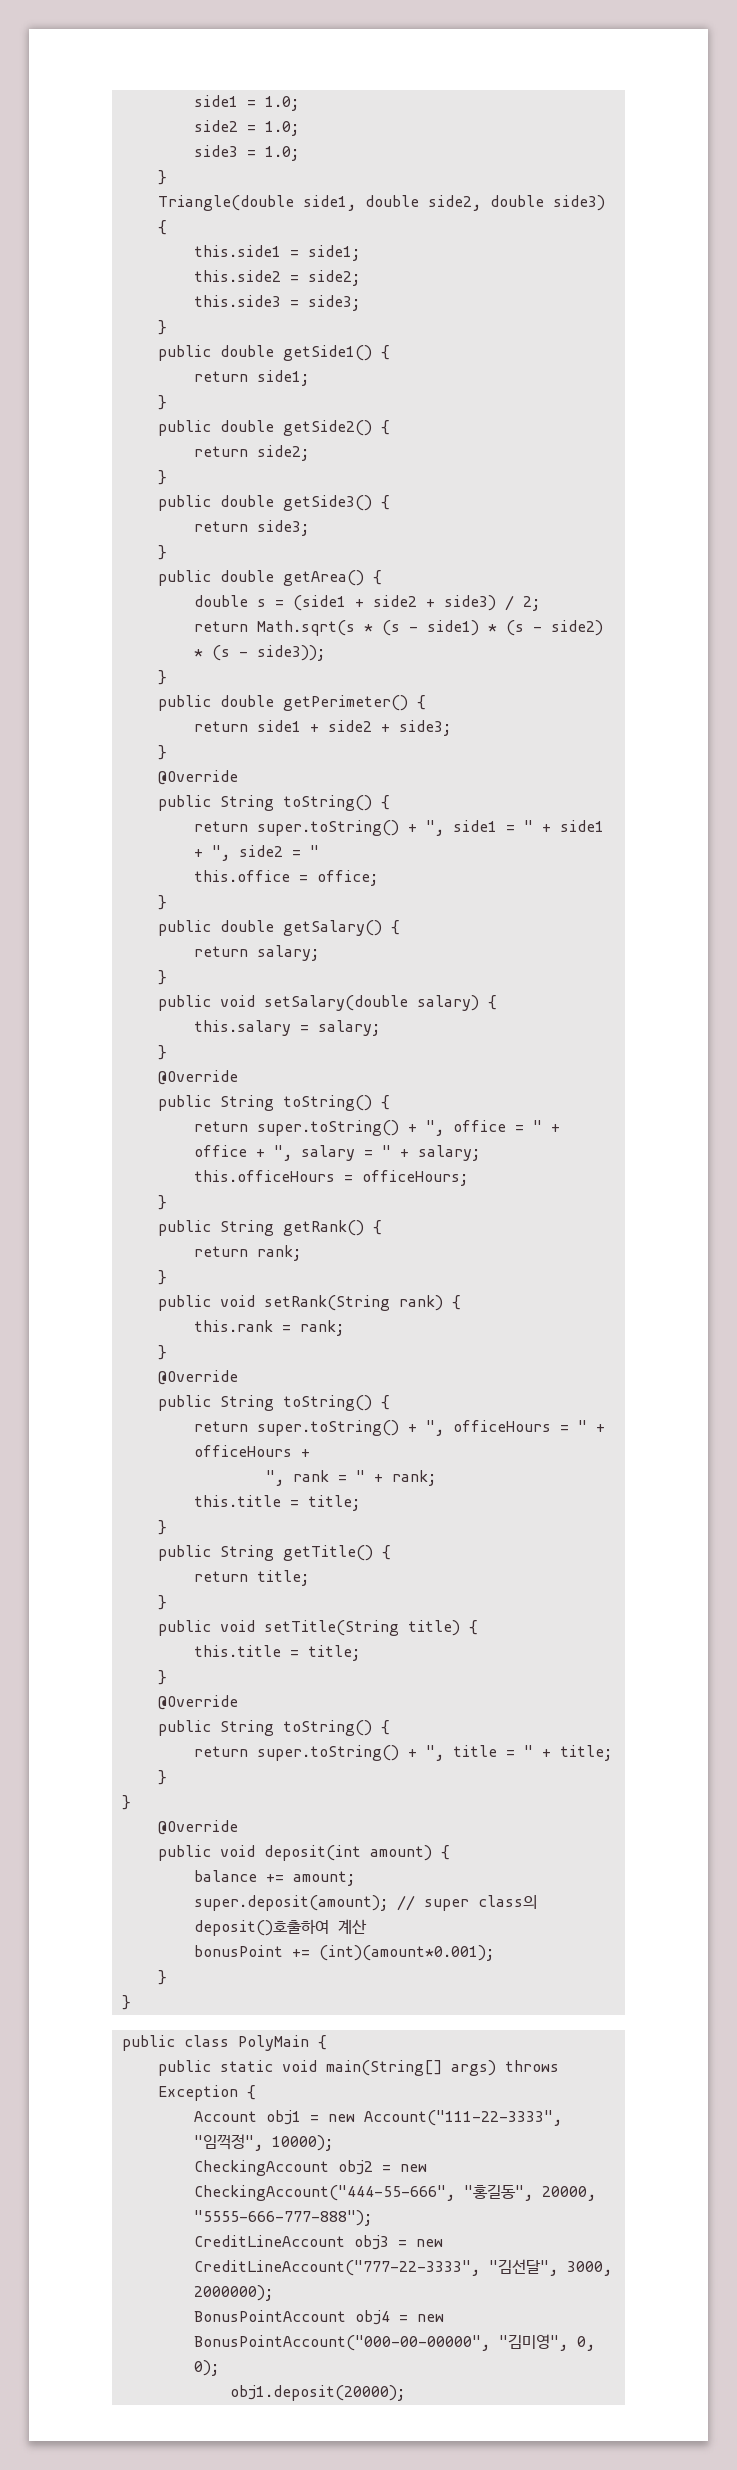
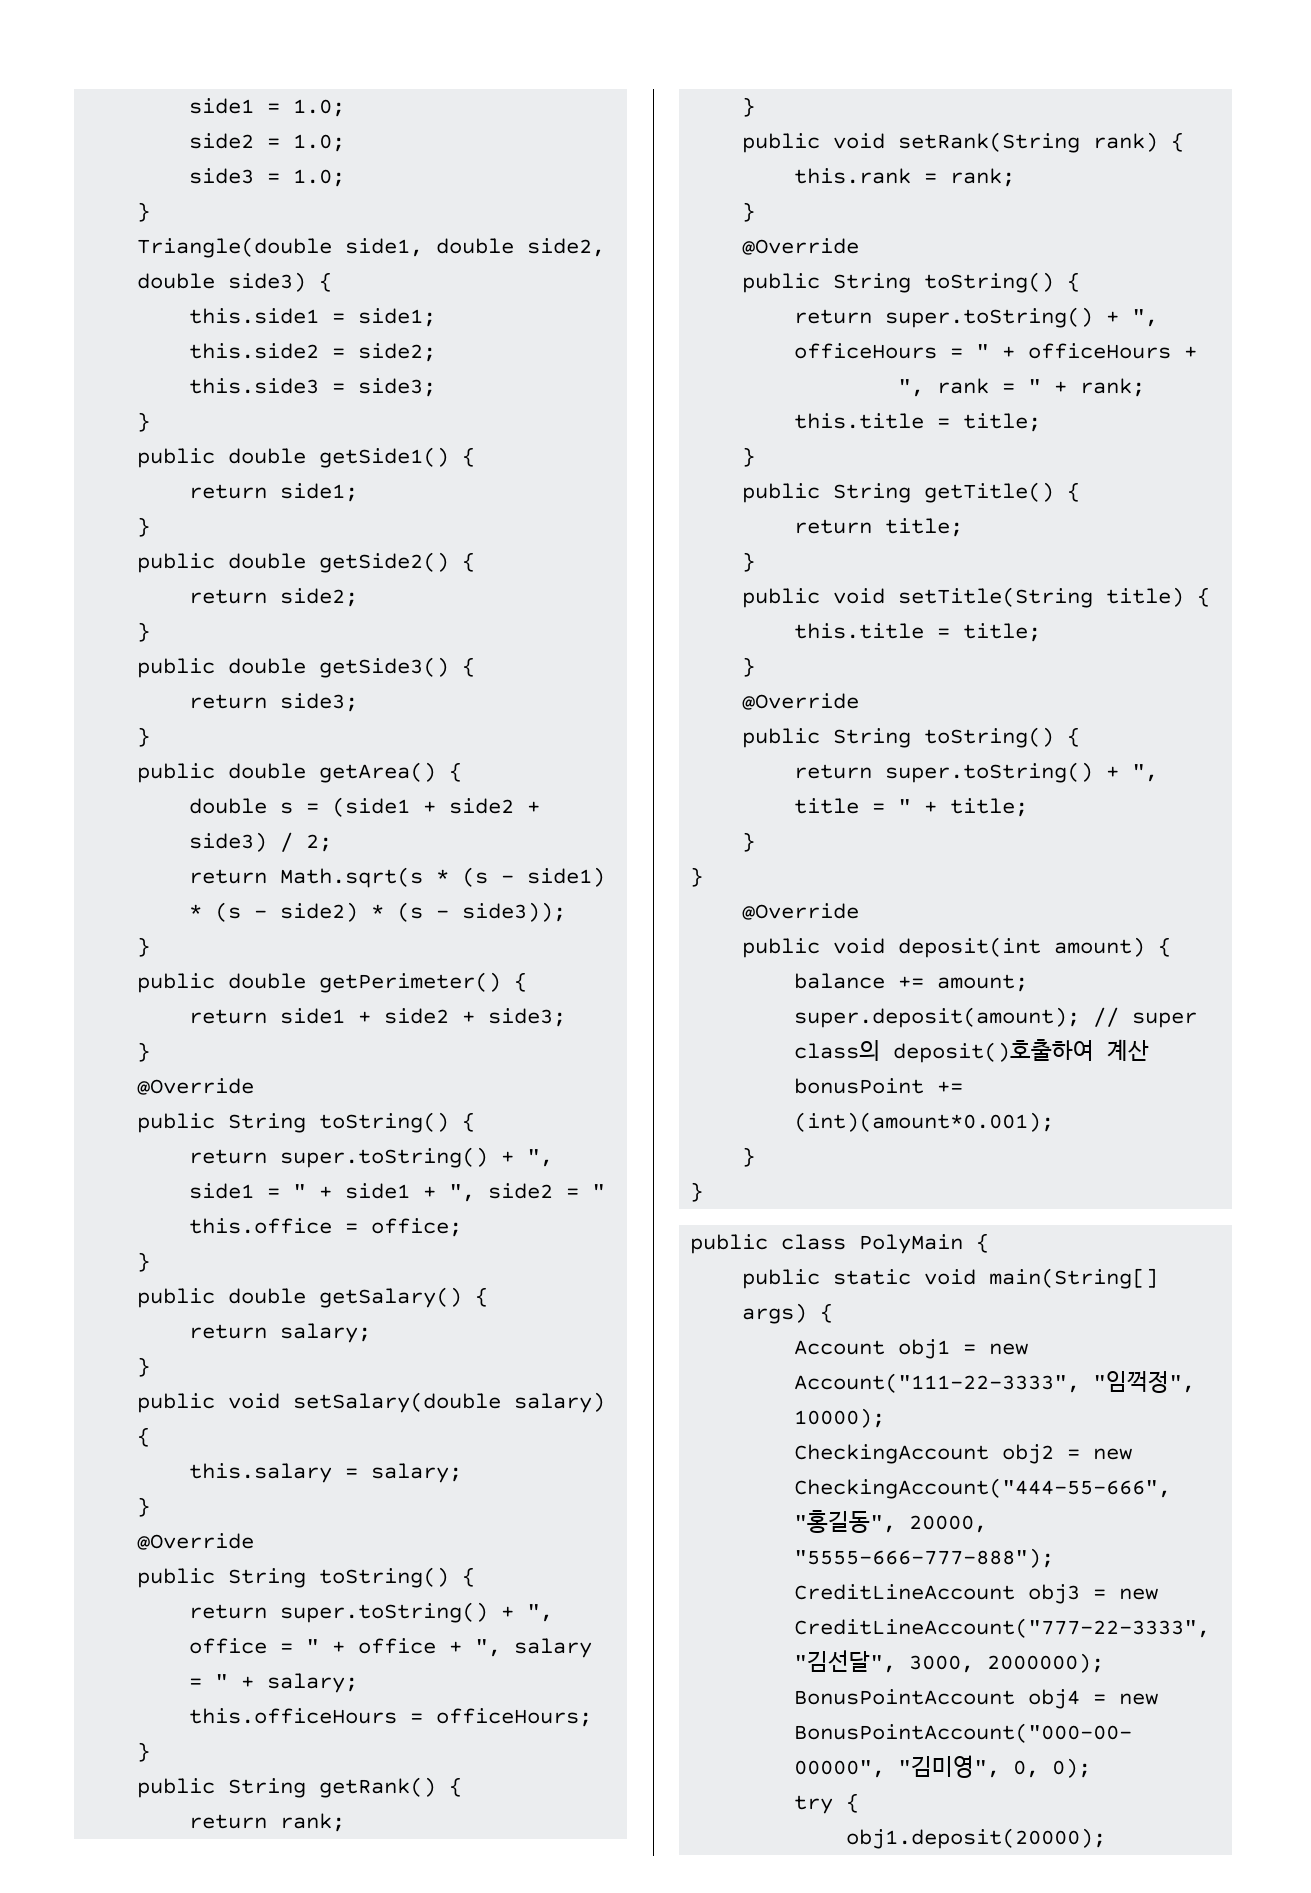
- public static void main(String[] args) throws Exception {
+ public static void main(String[] args) {
+ try {

